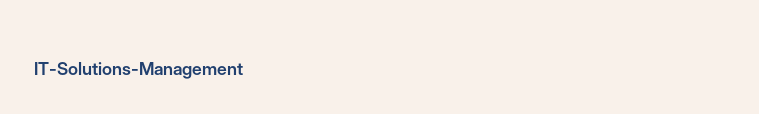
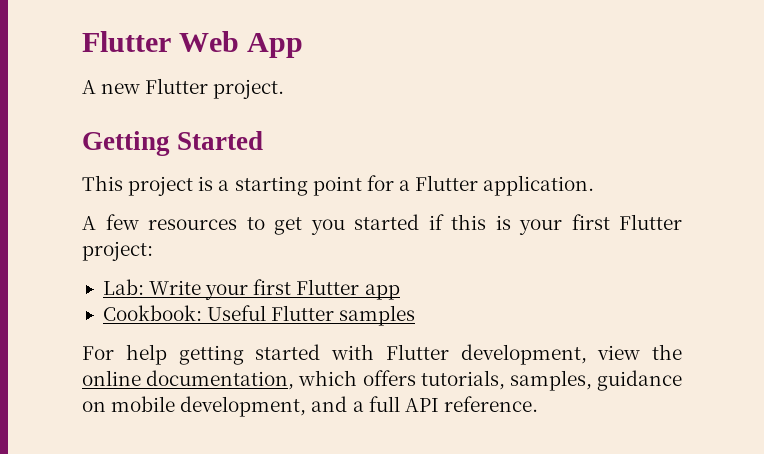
- IT-Solutions-Management
+ Flutter Web App
+ A new Flutter project.
+ Getting Started
+ This project is a starting point for a Flutter application.
+ A few resources to get you started if this is your first Flutter project:
+ Lab: Write your first Flutter app
+ Cookbook: Useful Flutter samples
+ For help getting started with Flutter development, view the online documentation, which offers tutorials, samples, guidance on mobile development, and a full API reference.

